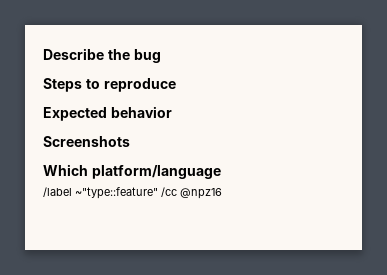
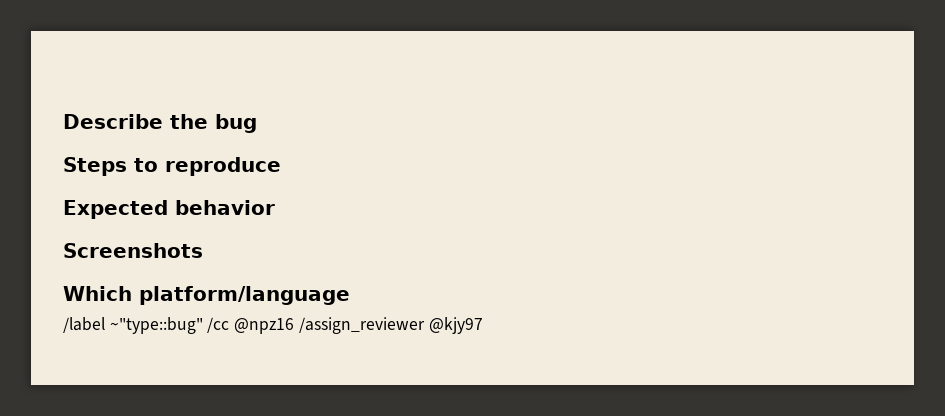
- /label ~"type::feature" /cc @npz16
+ /label ~"type::bug" /cc @npz16 /assign_reviewer @kjy97

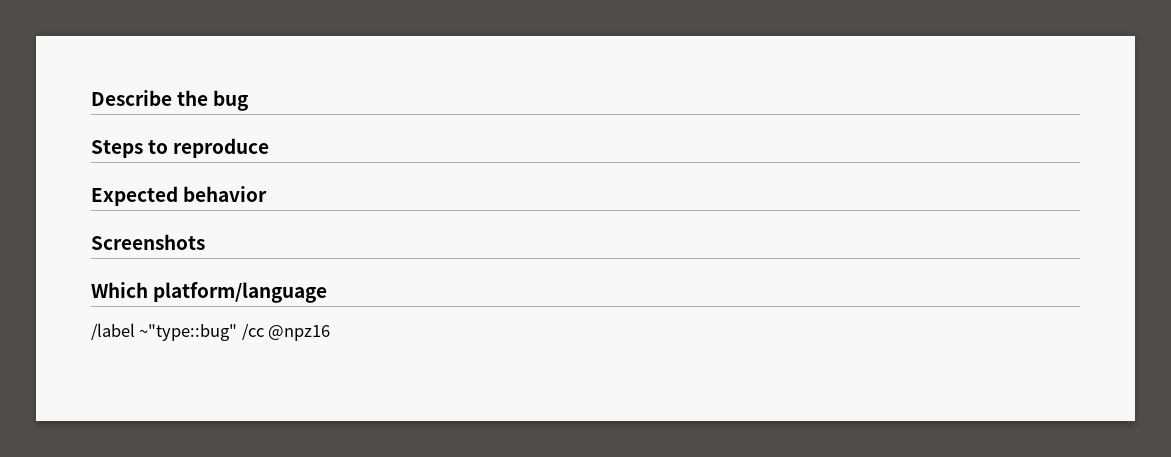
- /label ~"type::bug" /cc @npz16 /assign_reviewer @kjy97
+ /label ~"type::bug" /cc @npz16

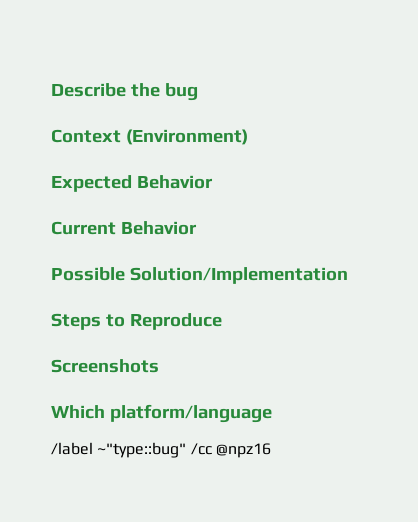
+ Context (Environment)
+ Expected Behavior
+ Current Behavior
+ Possible Solution/Implementation
- Steps to reproduce
- Expected behavior
+ Steps to Reproduce

